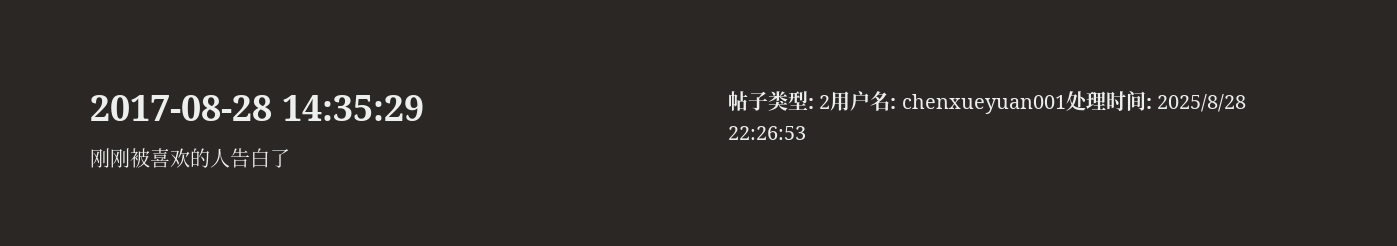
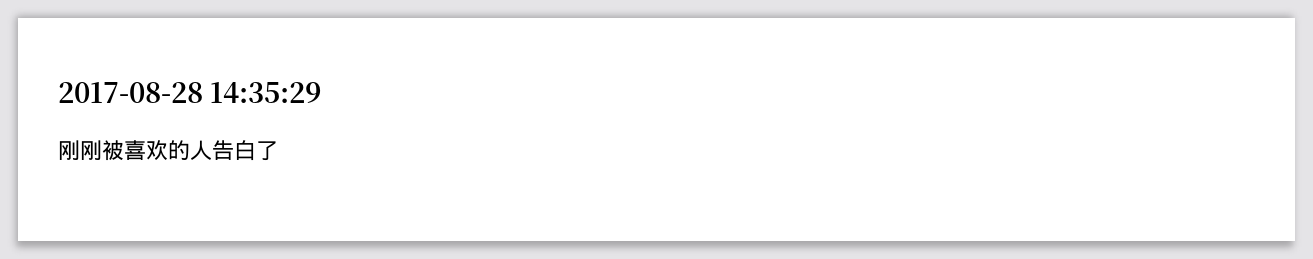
- 帖子类型: 2用户名: chenxueyuan001处理时间: 2025/8/28 22:26:53

